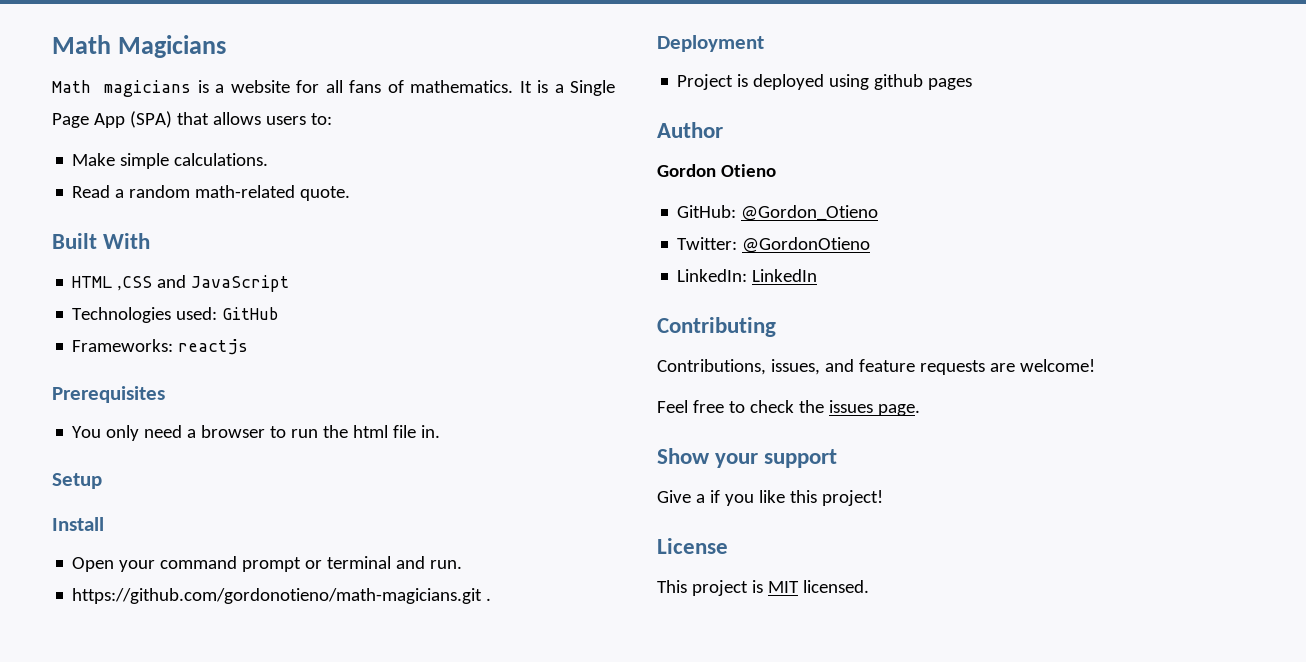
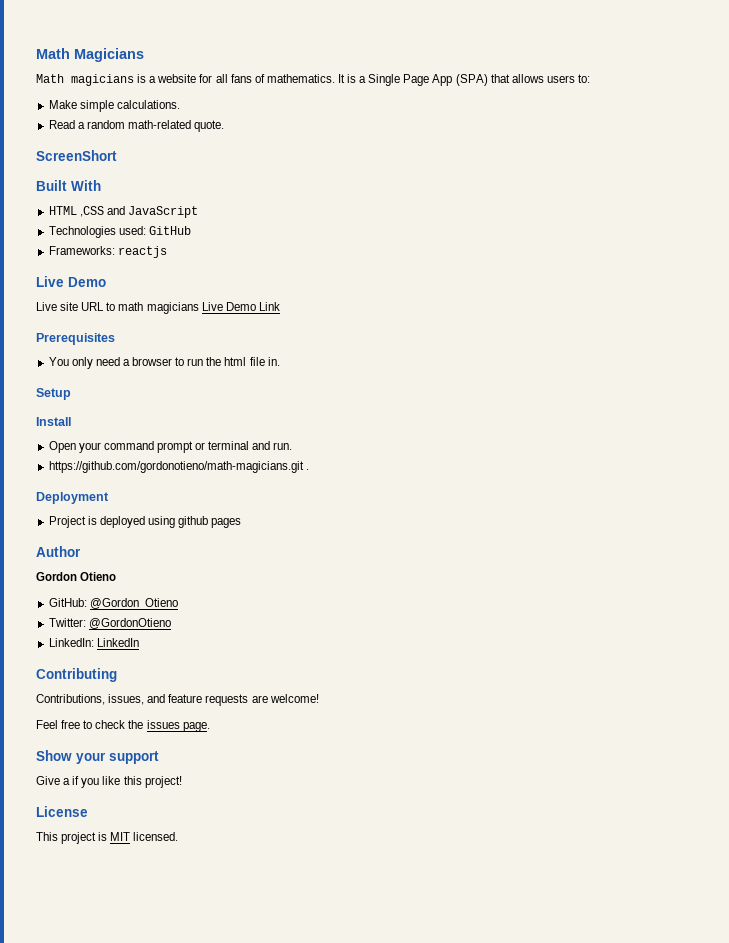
+ ScreenShort
  Frameworks: reactjs
+ Live Demo
+ Live site URL to math magicians Live Demo Link

